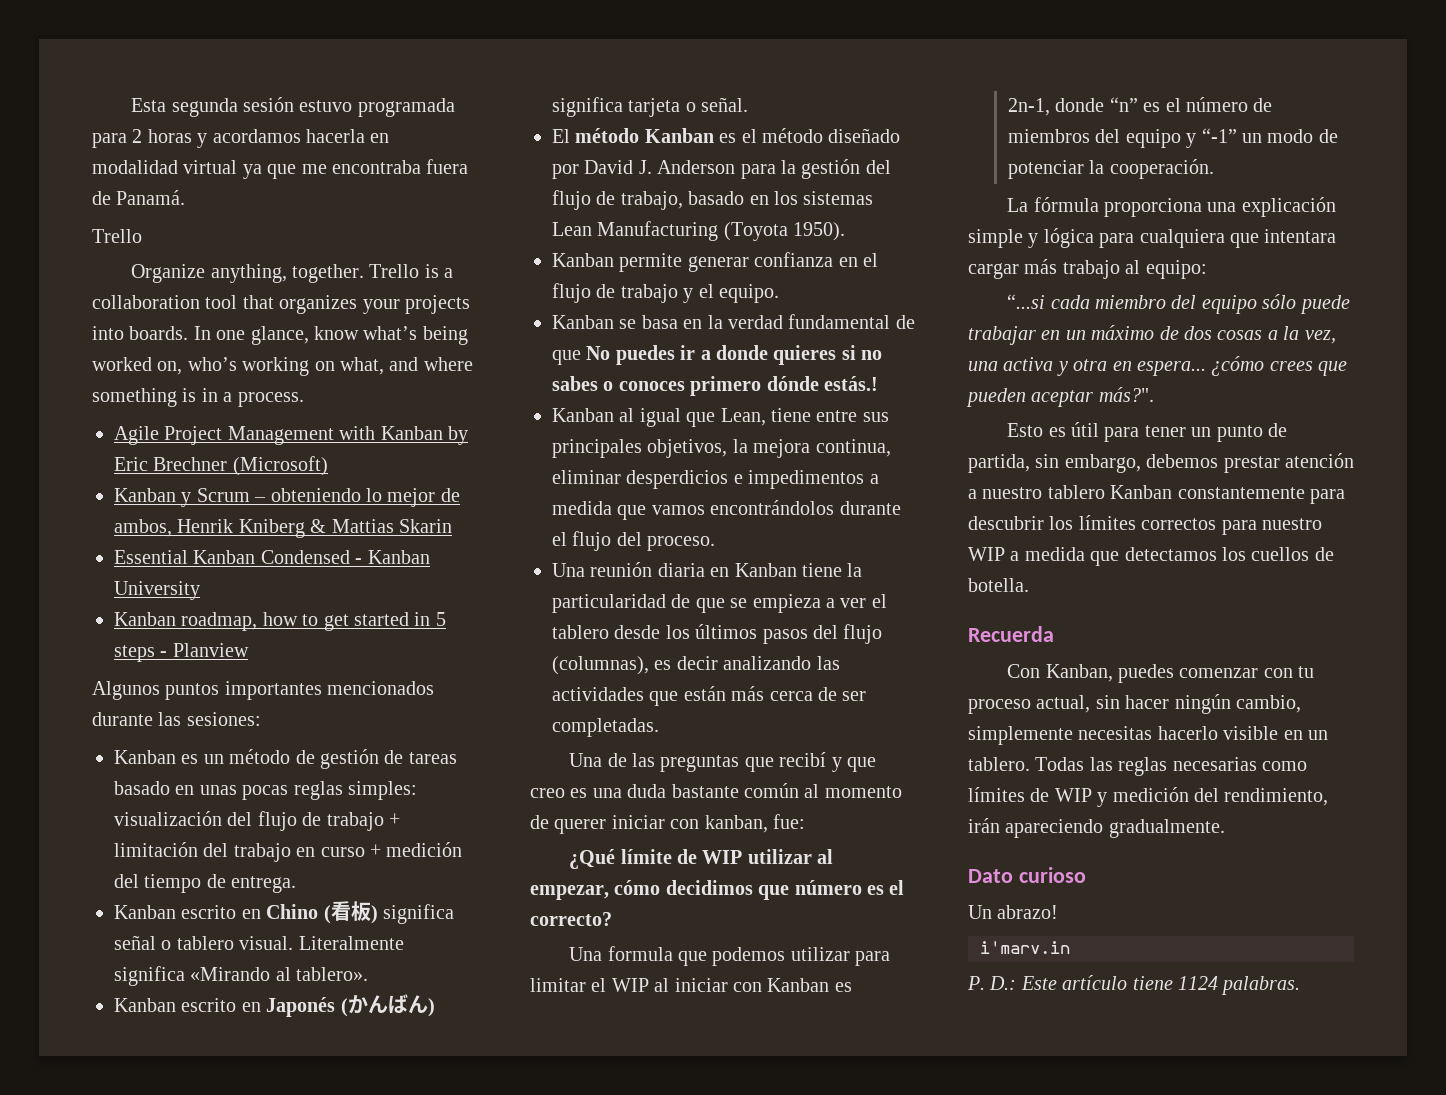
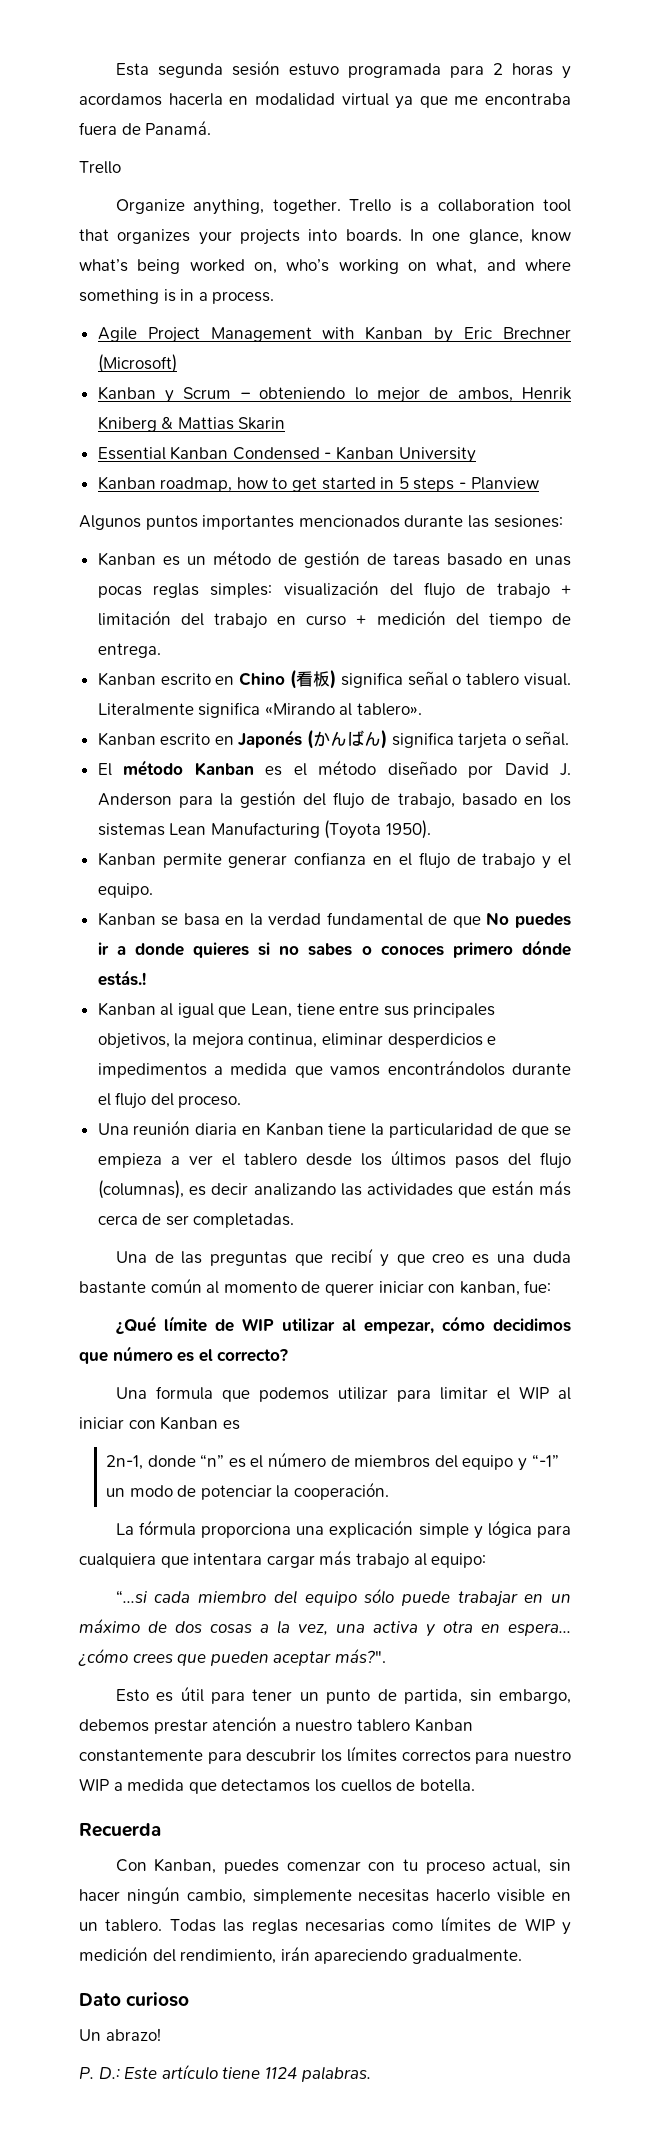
- i'marv.in

